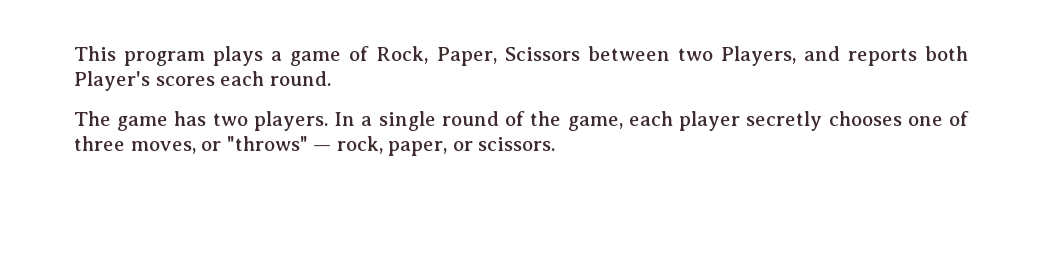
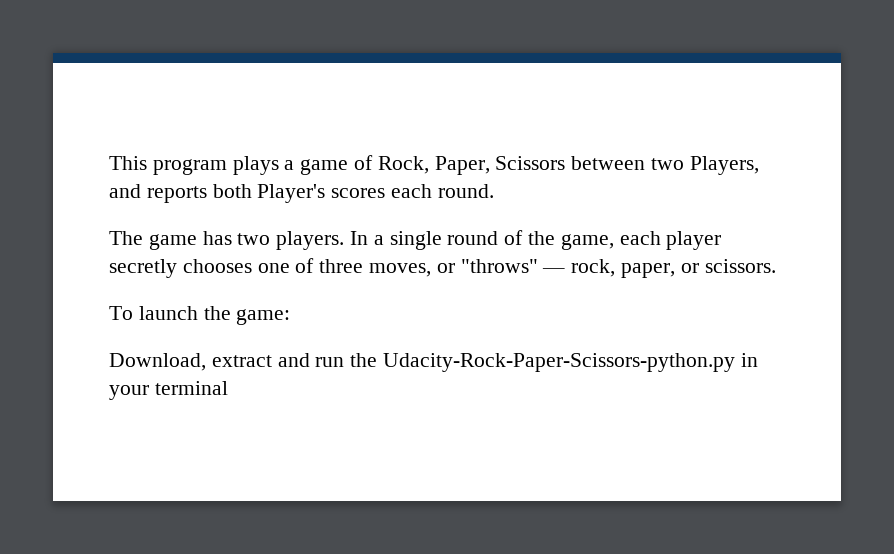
+ To launch the game:
+ Download, extract and run the Udacity-Rock-Paper-Scissors-python.py in your terminal

